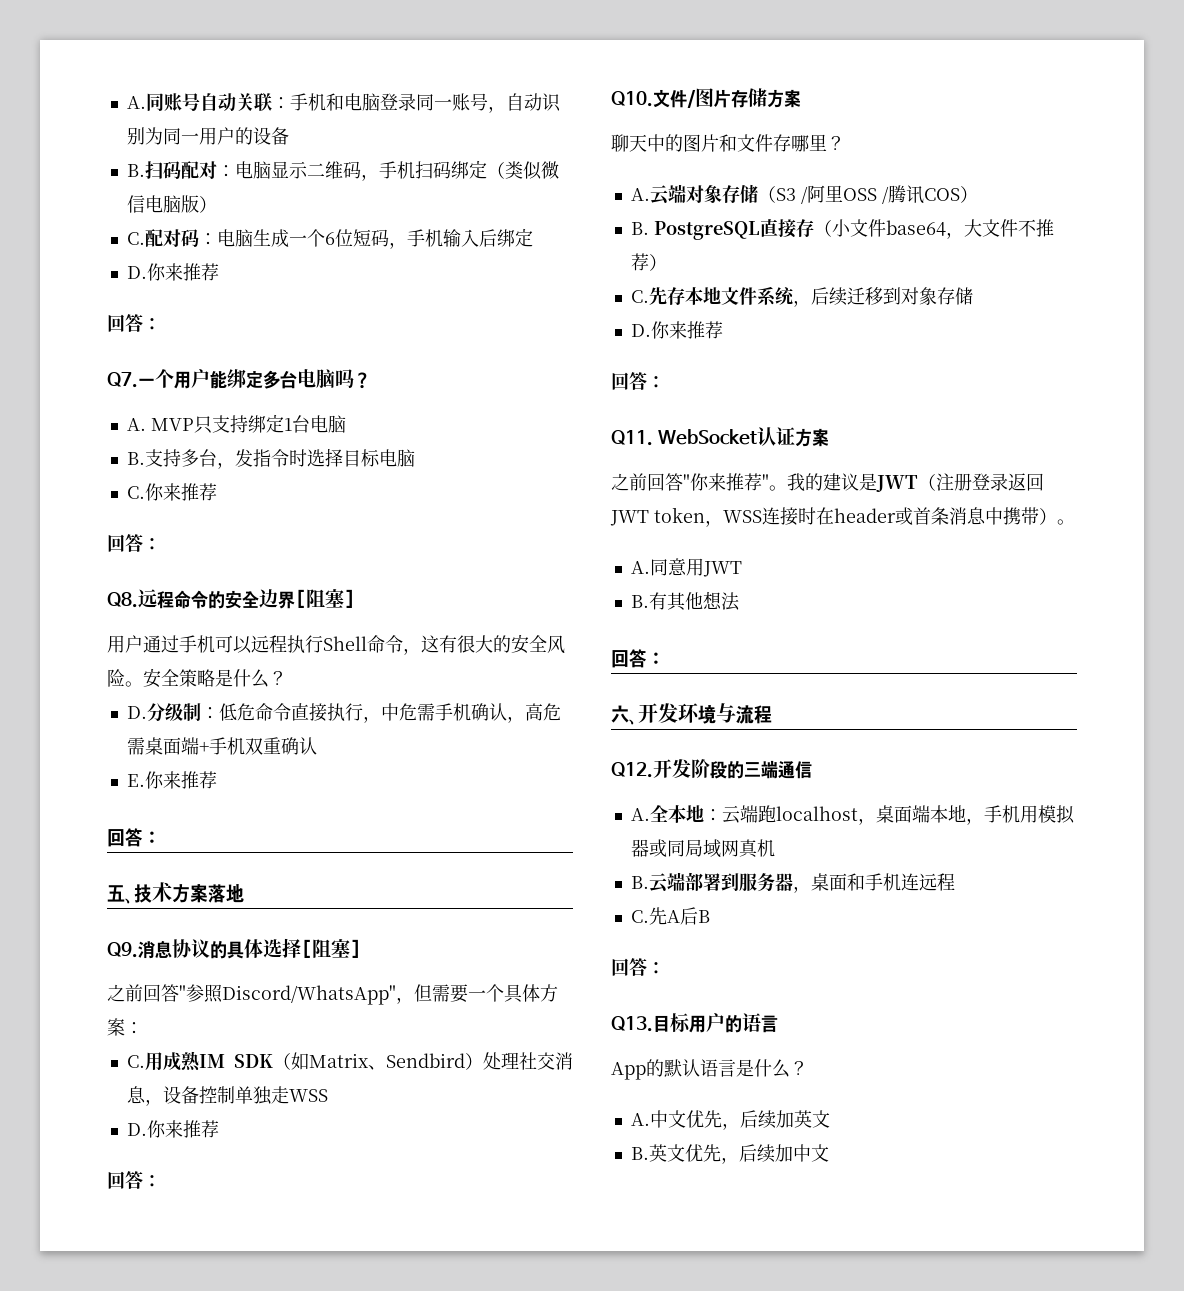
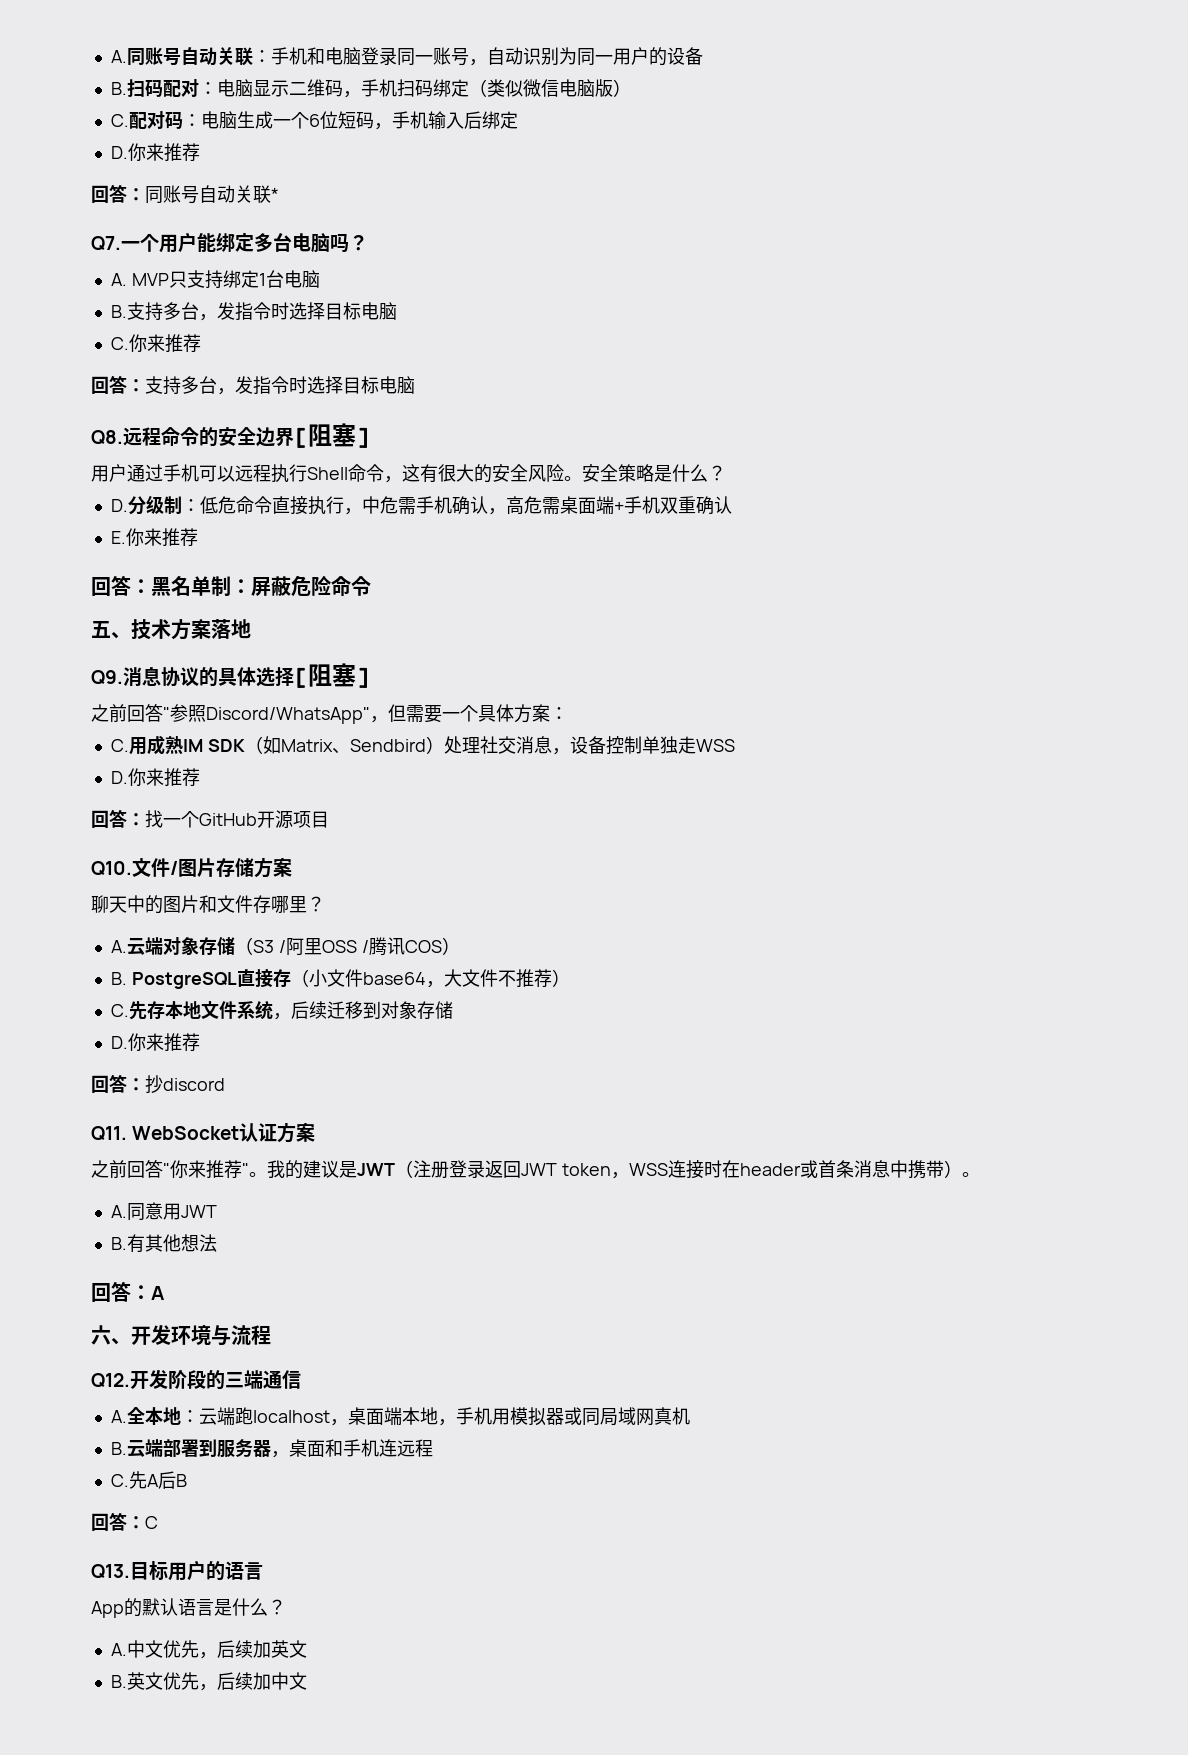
  C.配对码：电脑生成一个6位短码，手机输入后绑定
  D.你来推荐
- 回答：
+ 回答：同账号自动关联*
  C.你来推荐
- 回答：
+ 回答：支持多台，发指令时选择目标电脑
  E.你来推荐
- 回答：
+ 回答：黑名单制：屏蔽危险命令
  C.用成熟IM SDK（如Matrix、Sendbird）处理社交消息，设备控制单独走WSS
  D.你来推荐
- 回答：
+ 回答：找一个GitHub开源项目
  C.先存本地文件系统，后续迁移到对象存储
  D.你来推荐
- 回答：
+ 回答：抄discord
  B.有其他想法
- 回答：
+ 回答：A
  C.先A后B
- 回答：
+ 回答：C

